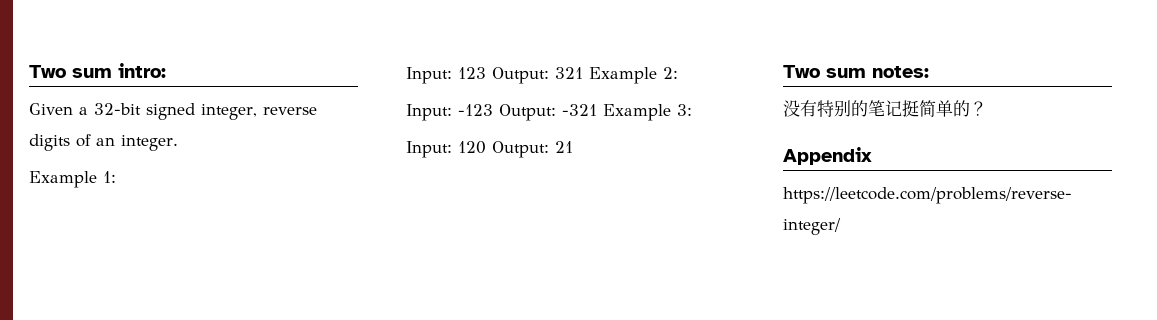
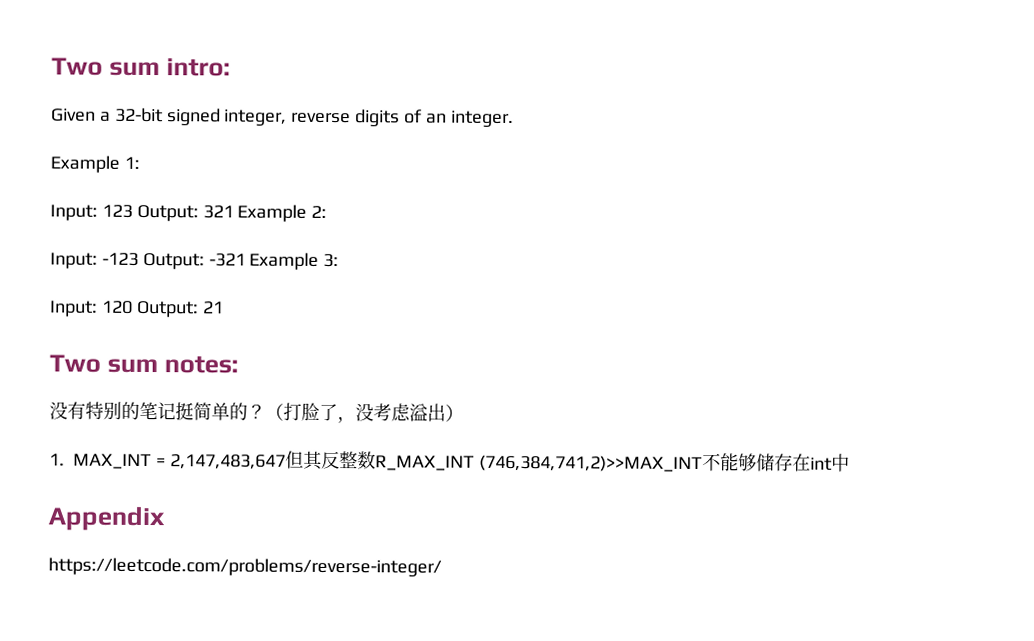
+ （打脸了，没考虑溢出）
+ 1. MAX_INT = 2,147,483,647但其反整数R_MAX_INT (746,384,741,2)>>MAX_INT不能够储存在int中

